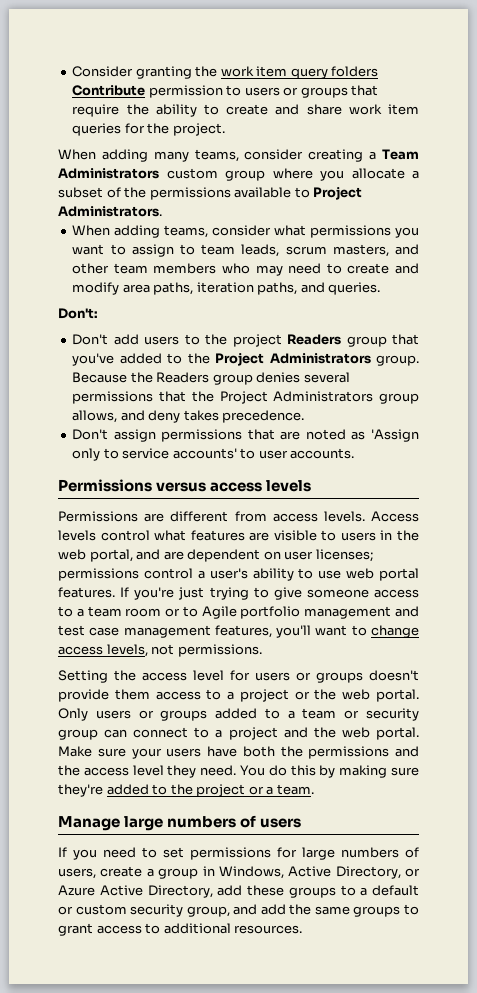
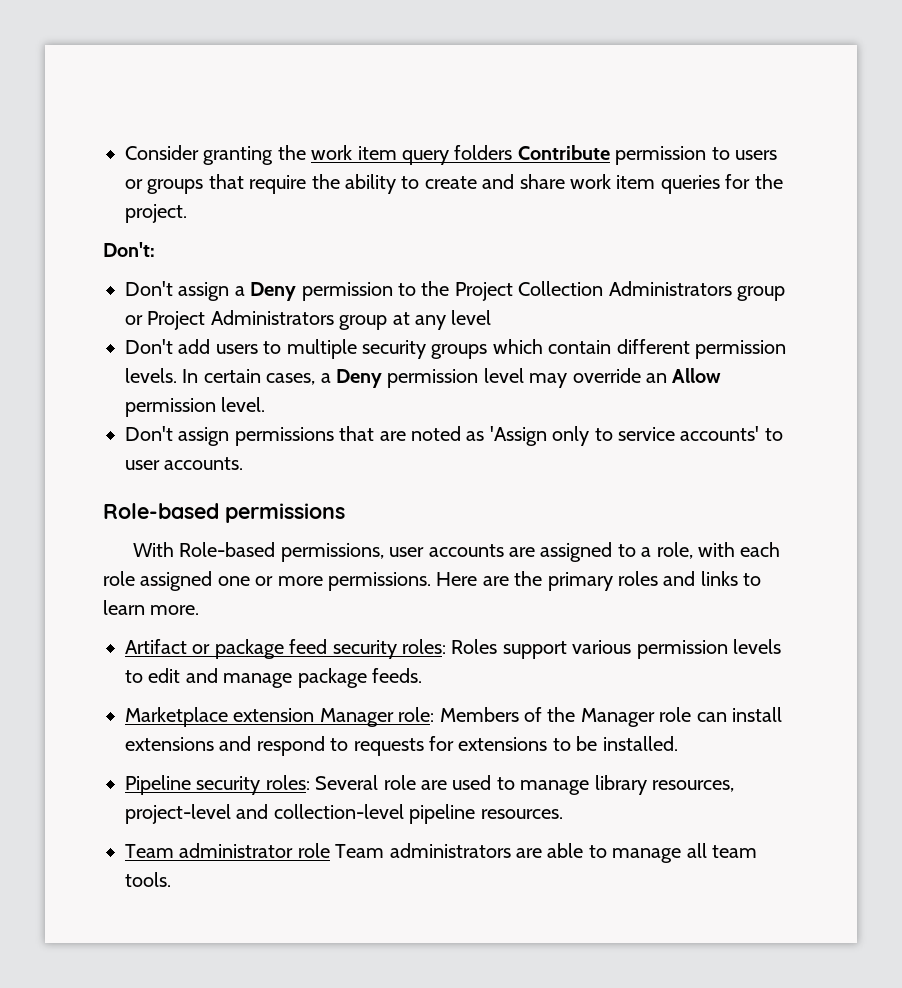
- When adding many teams, consider creating a Team Administrators custom group where you allocate a subset of the permissions available to Project Administrators.
- When adding teams, consider what permissions you want to assign to team leads, scrum masters, and other team members who may need to create and modify area paths, iteration paths, and queries.
  Don't:
- Don't add users to the project Readers group that you've added to the Project Administrators group. Because the Readers group denies several permissions that the Project Administrators group allows, and deny takes precedence.
+ Don't assign a Deny permission to the Project Collection Administrators group or Project Administrators group at any level
+ Don't add users to multiple security groups which contain different permission levels. In certain cases, a Deny permission level may override an Allow permission level.
- Permissions versus access levels
- Permissions are different from access levels. Access levels control what features are visible to users in the web portal, and are dependent on user licenses; permissions control a user's ability to use web portal features. If you're just trying to give someone access to a team room or to Agile portfolio management and test case management features, you'll want to change access levels, not permissions.
- Setting the access level for users or groups doesn't provide them access to a project or the web portal. Only users or groups added to a team or security group can connect to a project and the web portal. Make sure your users have both the permissions and the access level they need. You do this by making sure they're added to the project or a team.
- Manage large numbers of users
- If you need to set permissions for large numbers of users, create a group in Windows, Active Directory, or Azure Active Directory, add these groups to a default or custom security group, and add the same groups to grant access to additional resources.
+ Role-based permissions
+ With Role-based permissions, user accounts are assigned to a role, with each role assigned one or more permissions. Here are the primary roles and links to learn more.
+ Artifact or package feed security roles: Roles support various permission levels to edit and manage package feeds.
+ Marketplace extension Manager role: Members of the Manager role can install extensions and respond to requests for extensions to be installed.
+ Pipeline security roles: Several role are used to manage library resources, project-level and collection-level pipeline resources.
+ Team administrator role Team administrators are able to manage all team tools.

